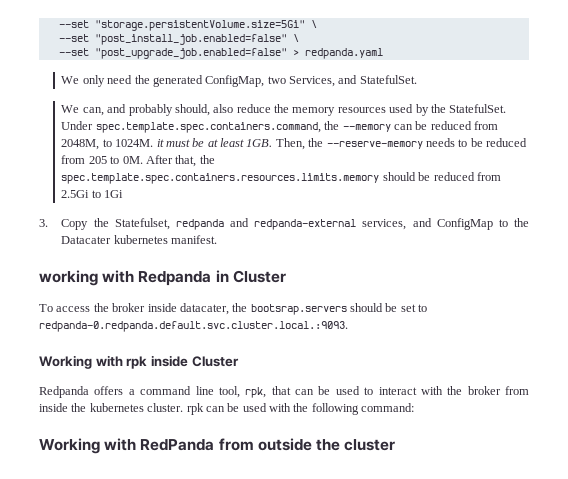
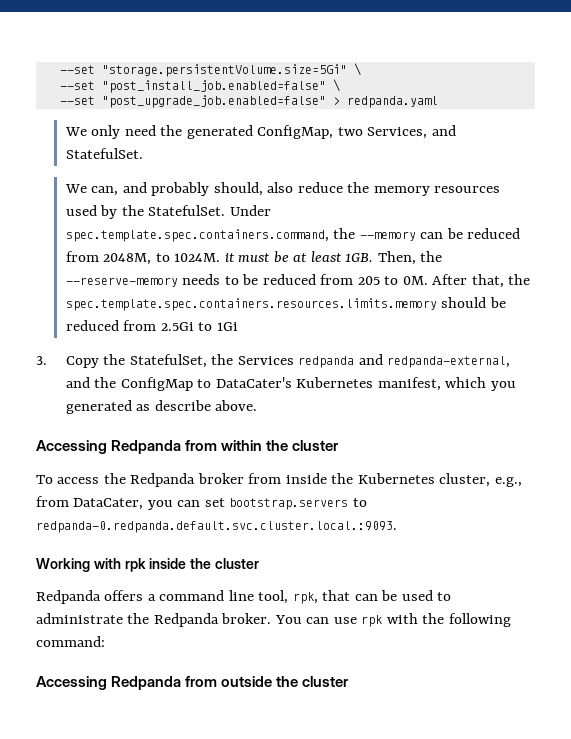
- 3. Copy the Statefulset, redpanda and redpanda-external services, and ConfigMap to the Datacater kubernetes manifest.
- working with Redpanda in Cluster
- To access the broker inside datacater, the bootsrap.servers should be set to redpanda-0.redpanda.default.svc.cluster.local.:9093.
+ 3. Copy the StatefulSet, the Services redpanda and redpanda-external, and the ConfigMap to DataCater's Kubernetes manifest, which you generated as describe above.
+ Accessing Redpanda from within the cluster
+ To access the Redpanda broker from inside the Kubernetes cluster, e.g., from DataCater, you can set bootstrap.servers to redpanda-0.redpanda.default.svc.cluster.local.:9093.
- Working with rpk inside Cluster
+ Working with rpk inside the cluster
- Redpanda offers a command line tool, rpk, that can be used to interact with the broker from inside the kubernetes cluster. rpk can be used with the following command:
+ Redpanda offers a command line tool, rpk, that can be used to administrate the Redpanda broker. You can use rpk with the following command:
- Working with RedPanda from outside the cluster
+ Accessing Redpanda from outside the cluster

